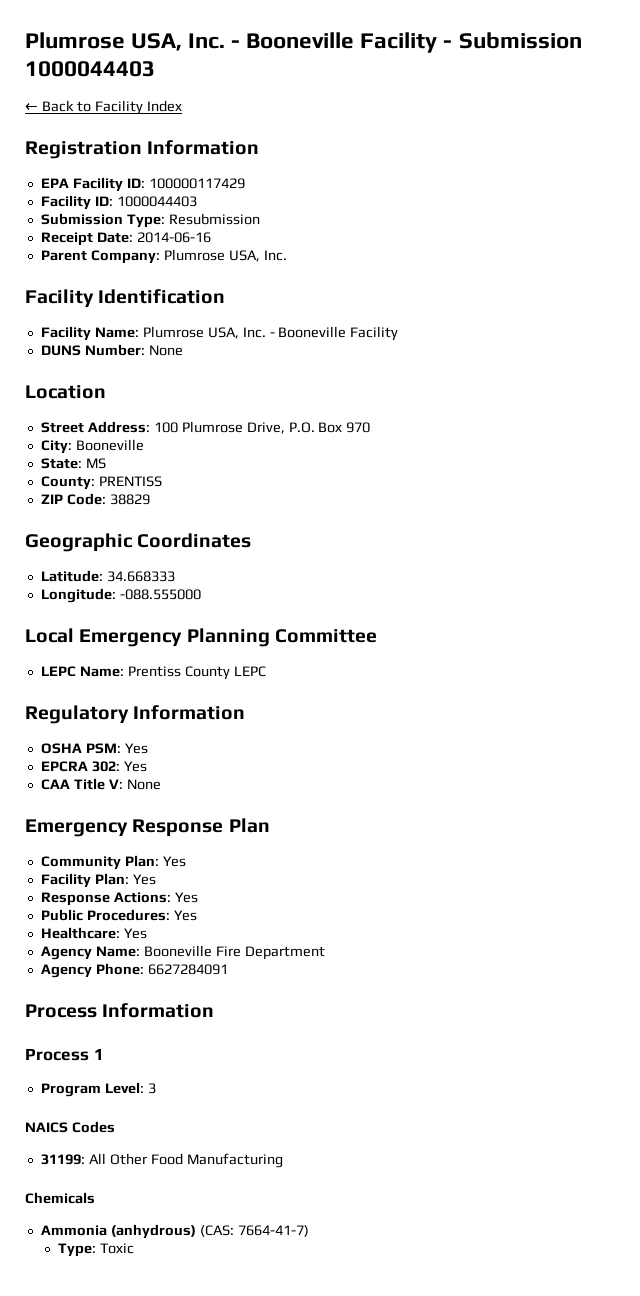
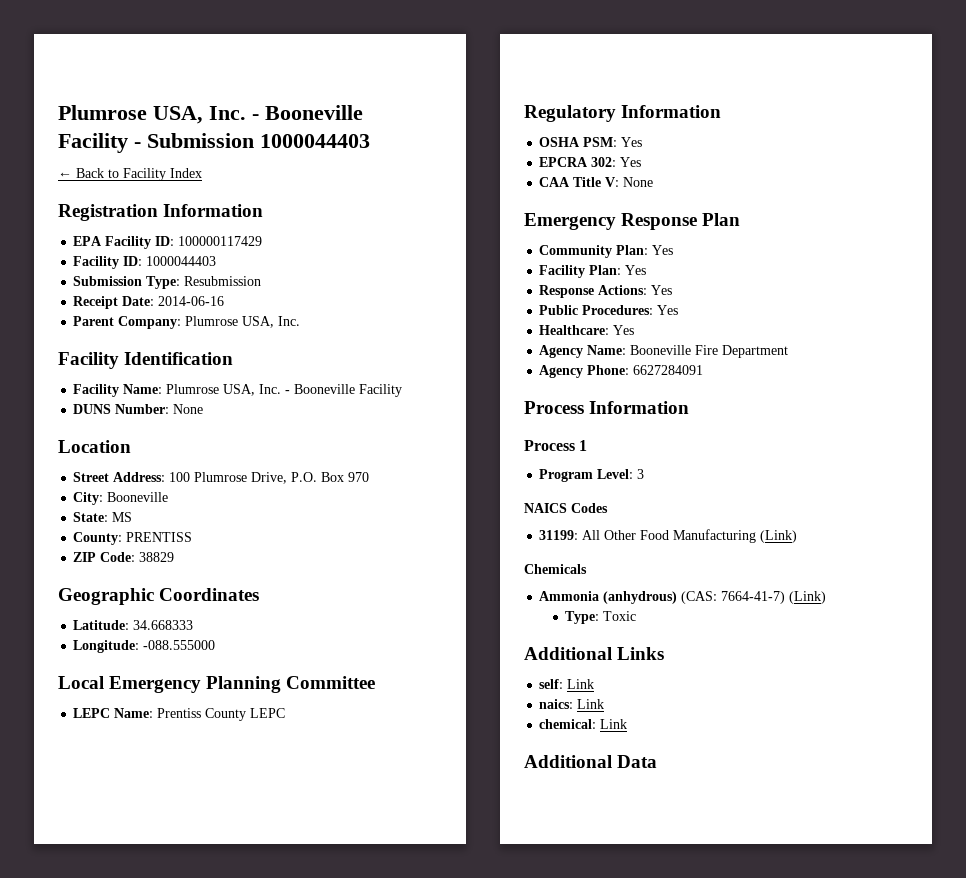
- 31199: All Other Food Manufacturing
+ 31199: All Other Food Manufacturing (Link)
- Ammonia (anhydrous) (CAS: 7664-41-7)
+ Ammonia (anhydrous) (CAS: 7664-41-7) (Link)
+ Additional Links
+ self: Link
+ naics: Link
+ chemical: Link
+ Additional Data

